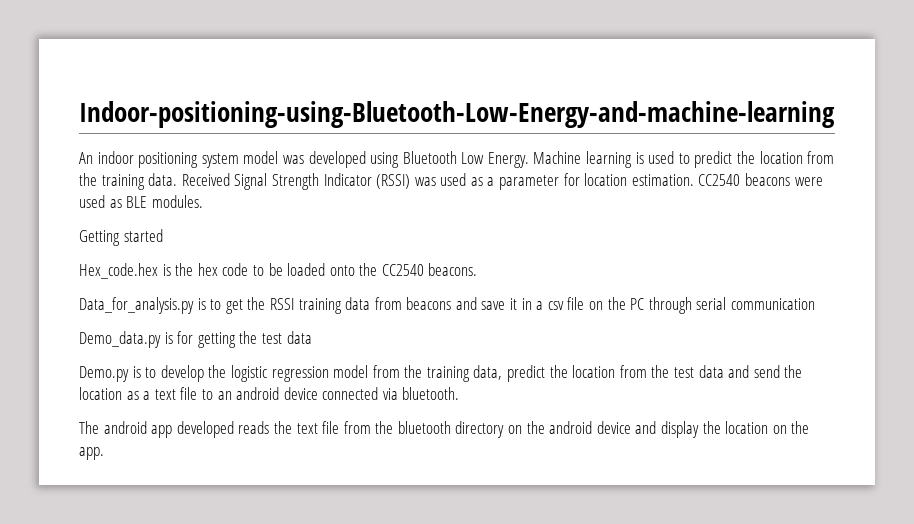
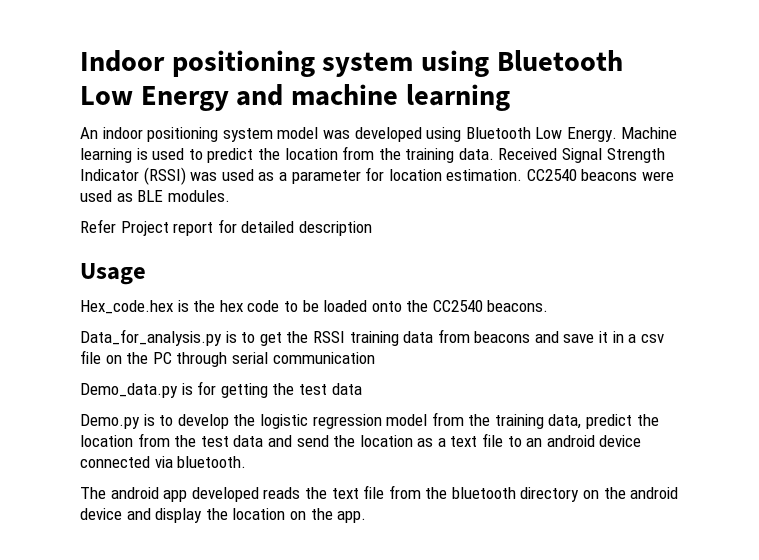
- Indoor-positioning-using-Bluetooth-Low-Energy-and-machine-learning
+ Indoor positioning system using Bluetooth Low Energy and machine learning
- Getting started
+ Refer Project report for detailed description
+ Usage

